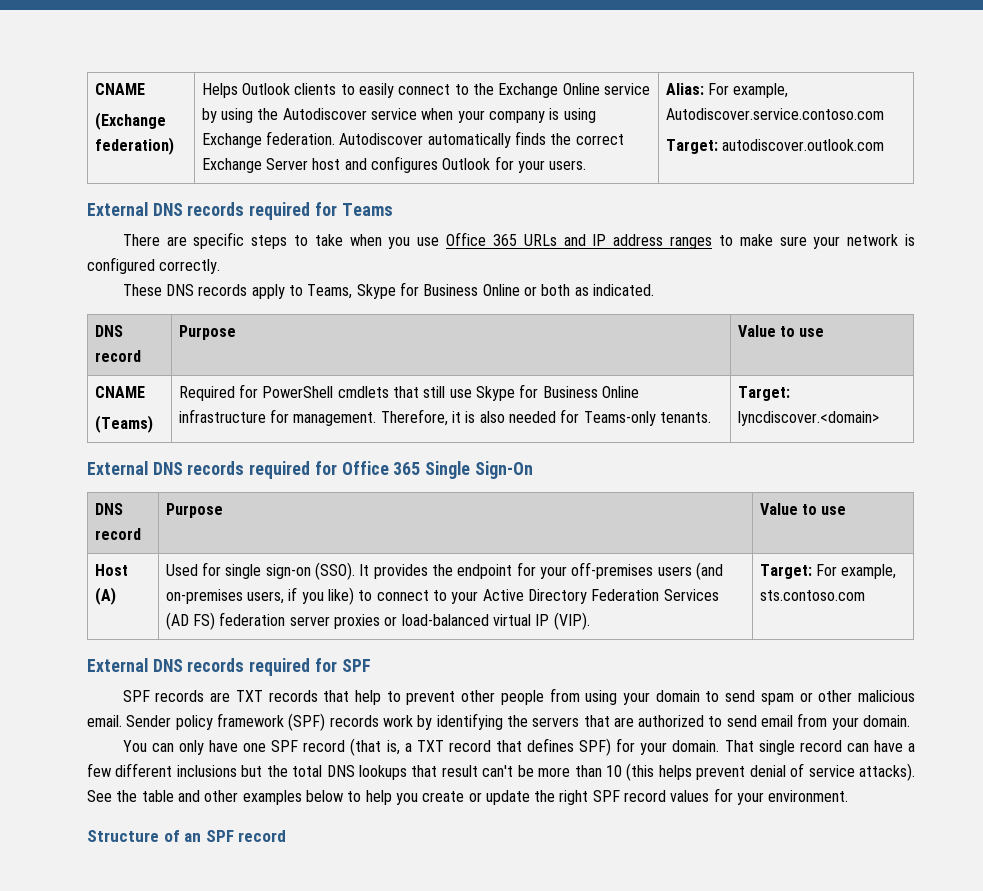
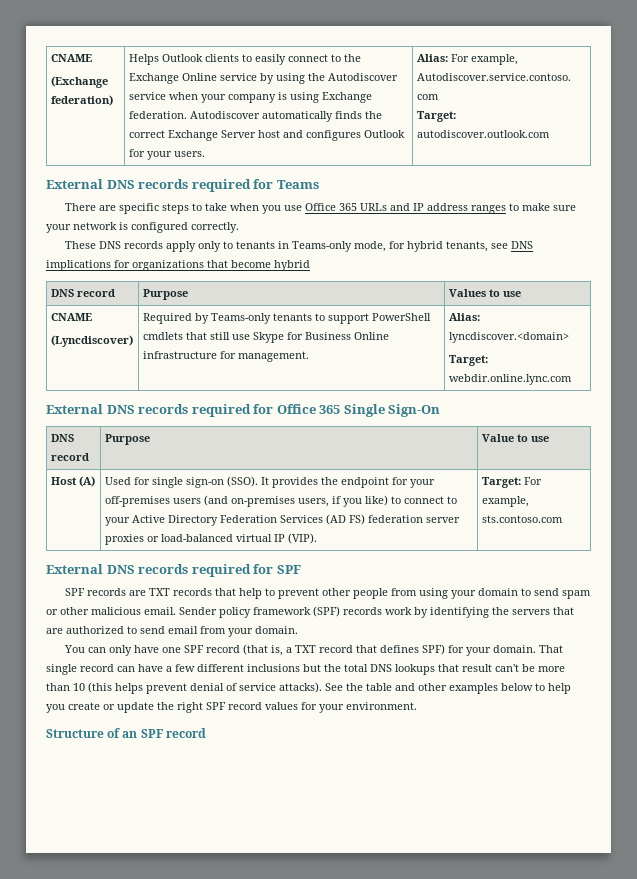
- These DNS records apply to Teams, Skype for Business Online or both as indicated.
- DNS record | Purpose | Value to use
+ These DNS records apply only to tenants in Teams-only mode, for hybrid tenants, see DNS implications for organizations that become hybrid
+ DNS record | Purpose | Values to use
  CNAME
- (Teams) | Required for PowerShell cmdlets that still use Skype for Business Online infrastructure for management. Therefore, it is also needed for Teams-only tenants. | Target: lyncdiscover.<domain>
+ (Lyncdiscover) | Required by Teams-only tenants to support PowerShell cmdlets that still use Skype for Business Online infrastructure for management. | Alias: lyncdiscover.<domain>
+ Target: webdir.online.lync.com

